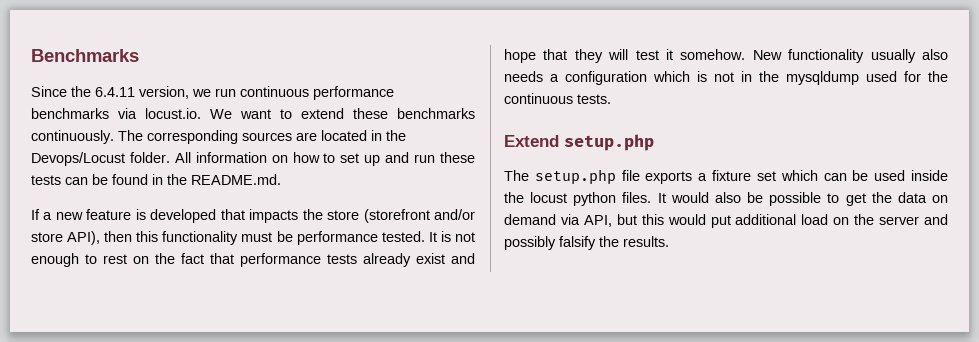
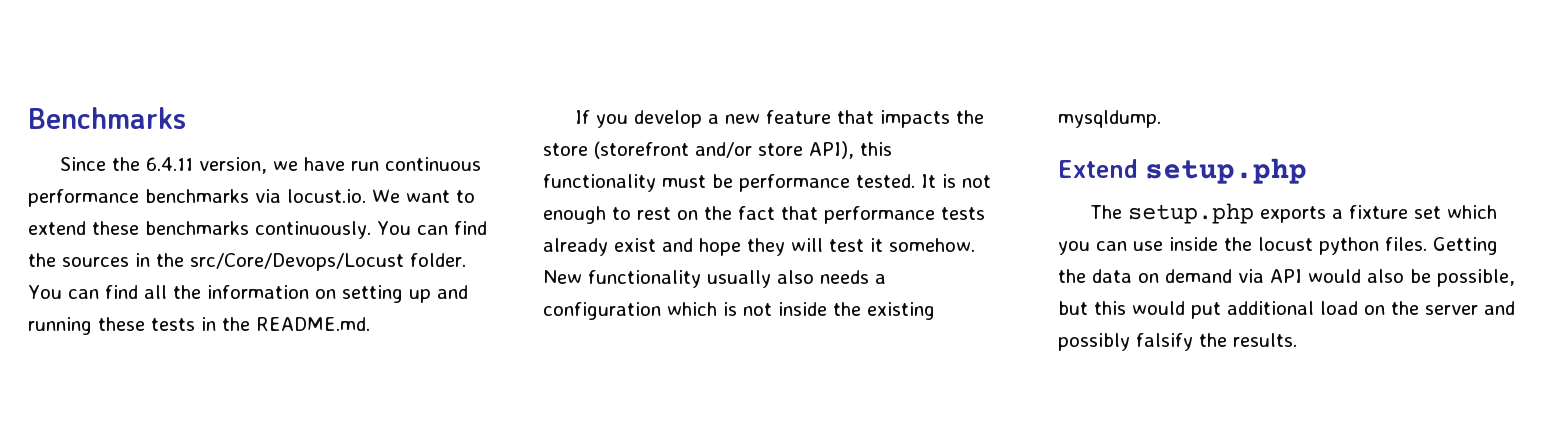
- Since the 6.4.11 version, we run continuous performance benchmarks via locust.io. We want to extend these benchmarks continuously.
+ Since the 6.4.11 version, we have run continuous performance benchmarks via locust.io. We want to extend these benchmarks continuously.
- The corresponding sources are located in the Devops/Locust folder. All information on how to set up and run these tests can be found in the README.md.
+ You can find the sources in the src/Core/Devops/Locust folder. You can find all the information on setting up and running these tests in the README.md.
- If a new feature is developed that impacts the store (storefront and/or store API), then this functionality must be performance tested.
+ If you develop a new feature that impacts the store (storefront and/or store API), this functionality must be performance tested.
- It is not enough to rest on the fact that performance tests already exist and hope that they will test it somehow.
+ It is not enough to rest on the fact that performance tests already exist and hope they will test it somehow.
- New functionality usually also needs a configuration which is not in the mysqldump used for the continuous tests.
+ New functionality usually also needs a configuration which is not inside the existing mysqldump.
- The setup.php file exports a fixture set which can be used inside the locust python files.
+ The setup.php exports a fixture set which you can use inside the locust python files.
- It would also be possible to get the data on demand via API, but this would put additional load on the server and possibly falsify the results.
+ Getting the data on demand via API would also be possible, but this would put additional load on the server and possibly falsify the results.

